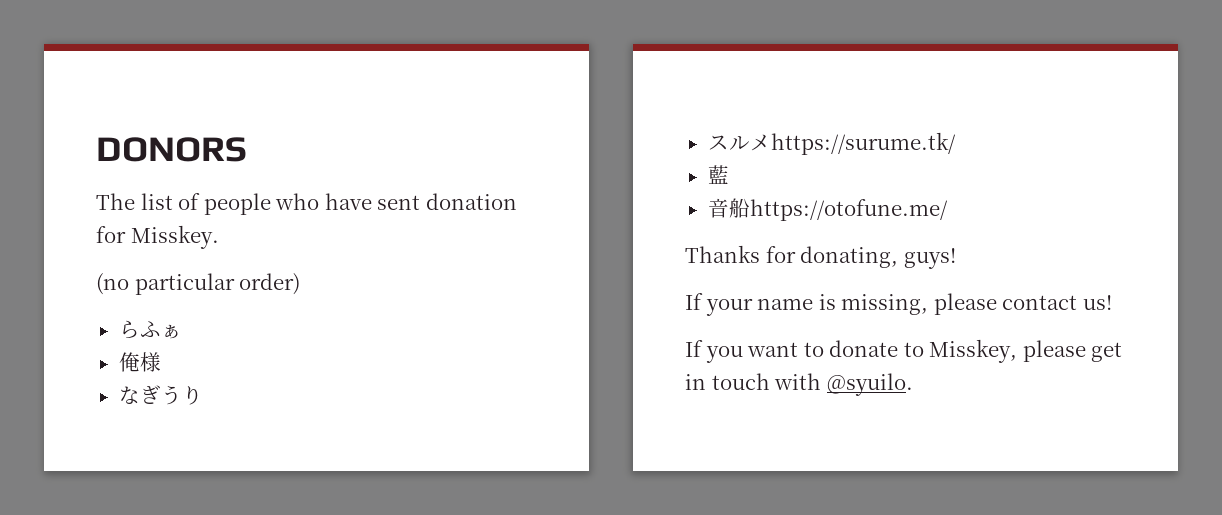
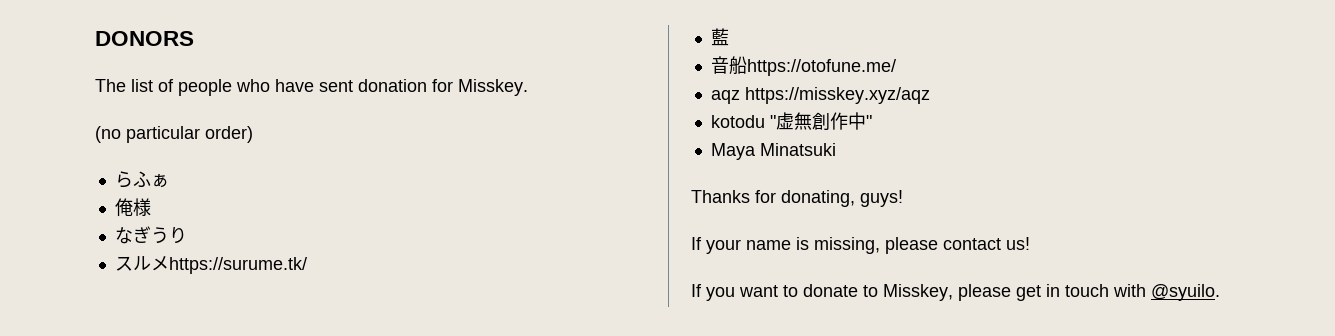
+ aqz https://misskey.xyz/aqz
+ kotodu "虚無創作中"
+ Maya Minatsuki

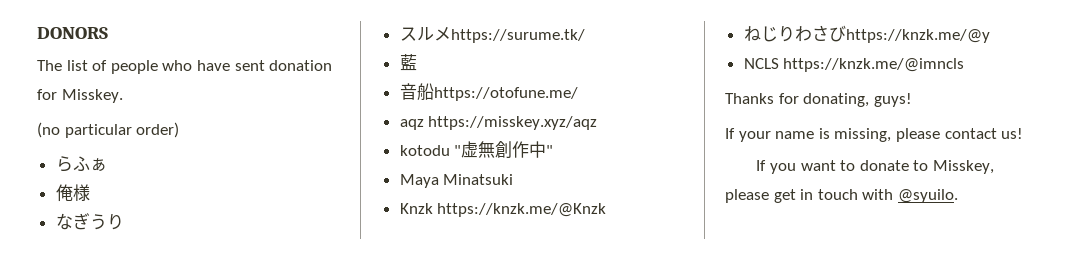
+ Knzk https://knzk.me/@Knzk
+ ねじりわさびhttps://knzk.me/@y
+ NCLS https://knzk.me/@imncls

